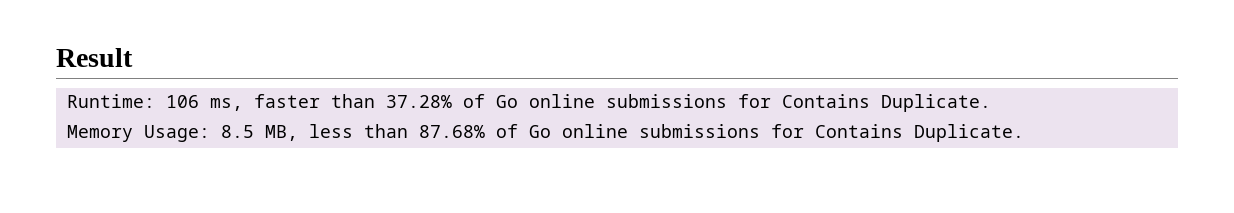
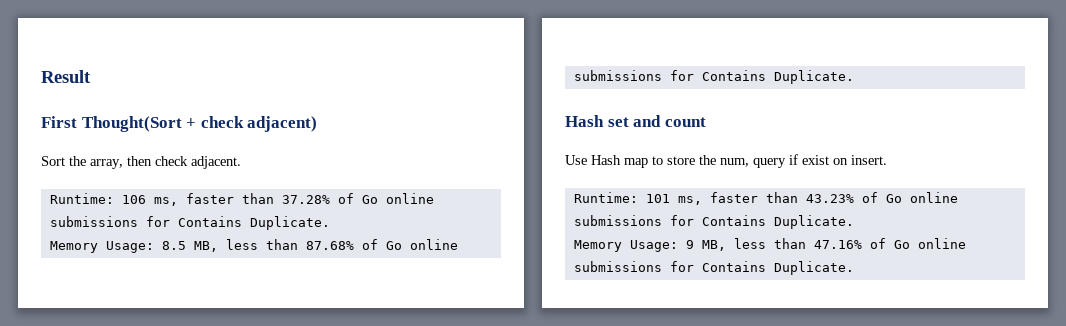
+ First Thought(Sort + check adjacent)
+ Sort the array, then check adjacent.
+ Hash set and count
+ Use Hash map to store the num, query if exist on insert.
+ Runtime: 101 ms, faster than 43.23% of Go online submissions for Contains Duplicate.
+ Memory Usage: 9 MB, less than 47.16% of Go online submissions for Contains Duplicate.

